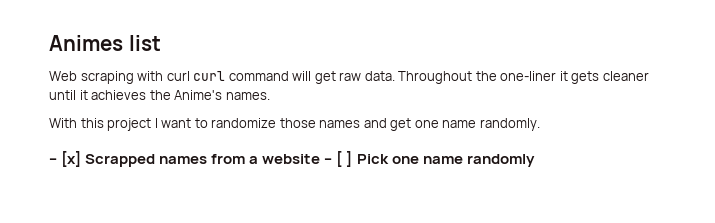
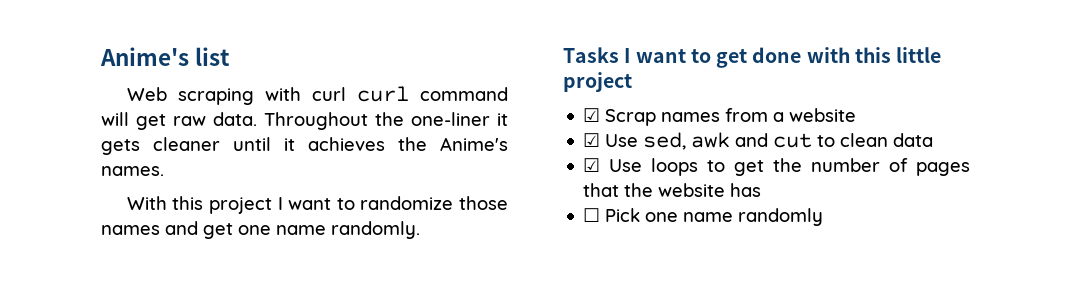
- Animes list
+ Anime's list
- – [x] Scrapped names from a website – [ ] Pick one name randomly
+ Tasks I want to get done with this little project
+ ☑ Scrap names from a website
+ ☑ Use sed, awk and cut to clean data
+ ☑ Use loops to get the number of pages that the website has
+ ☐ Pick one name randomly

